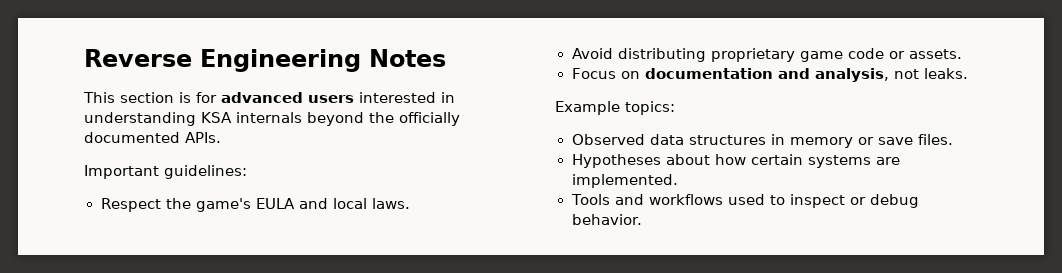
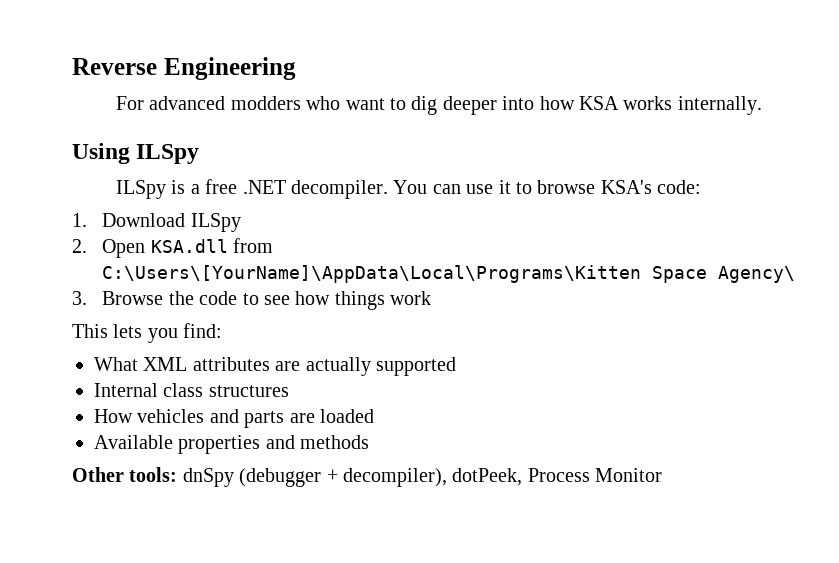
- Reverse Engineering Notes
- This section is for advanced users interested in understanding KSA internals beyond the officially documented APIs.
- Important guidelines:
- Respect the game's EULA and local laws.
- Avoid distributing proprietary game code or assets.
- Focus on documentation and analysis, not leaks.
- Example topics:
- Observed data structures in memory or save files.
- Hypotheses about how certain systems are implemented.
- Tools and workflows used to inspect or debug behavior.
+ Reverse Engineering
+ For advanced modders who want to dig deeper into how KSA works internally.
+ Using ILSpy
+ ILSpy is a free .NET decompiler. You can use it to browse KSA's code:
+ 1. Download ILSpy
+ 2. Open KSA.dll from C:\Users\[YourName]\AppData\Local\Programs\Kitten Space Agency\
+ 3. Browse the code to see how things work
+ This lets you find:
+ What XML attributes are actually supported
+ Internal class structures
+ How vehicles and parts are loaded
+ Available properties and methods
+ Other tools: dnSpy (debugger + decompiler), dotPeek, Process Monitor

